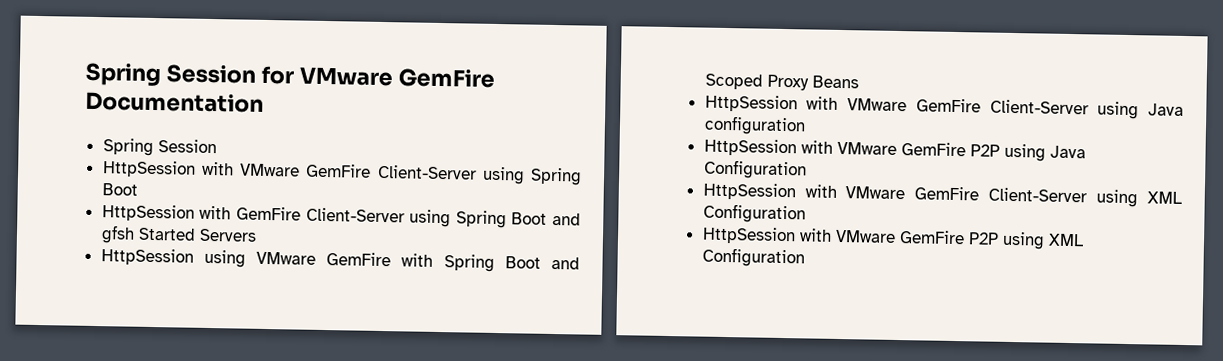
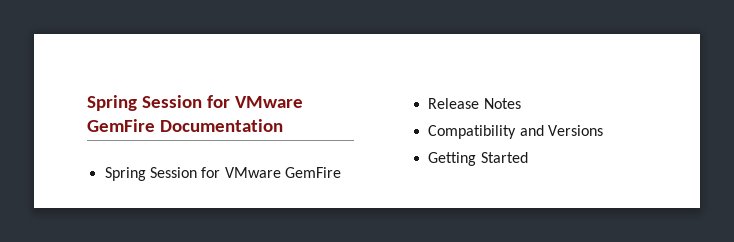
  Spring Session for VMware GemFire Documentation
- Spring Session
- HttpSession with VMware GemFire Client-Server using Spring Boot
- HttpSession with GemFire Client-Server using Spring Boot and gfsh Started Servers
- HttpSession using VMware GemFire with Spring Boot and Scoped Proxy Beans
- HttpSession with VMware GemFire Client-Server using Java configuration
- HttpSession with VMware GemFire P2P using Java Configuration
- HttpSession with VMware GemFire Client-Server using XML Configuration
- HttpSession with VMware GemFire P2P using XML Configuration
+ Spring Session for VMware GemFire
+ Release Notes
+ Compatibility and Versions
+ Getting Started

